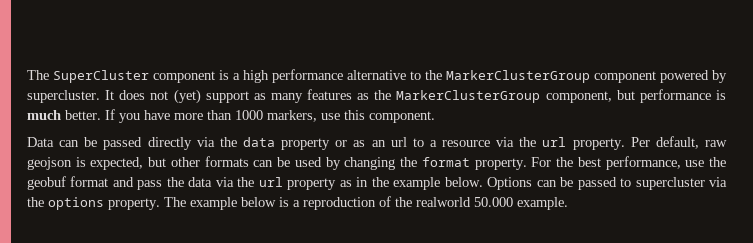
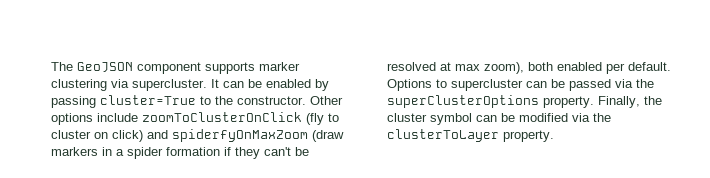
- The SuperCluster component is a high performance alternative to the MarkerClusterGroup component powered by supercluster. It does not (yet) support as many features as the MarkerClusterGroup component, but performance is much better. If you have more than 1000 markers, use this component.
- Data can be passed directly via the data property or as an url to a resource via the url property. Per default, raw geojson is expected, but other formats can be used by changing the format property. For the best performance, use the geobuf format and pass the data via the url property as in the example below. Options can be passed to supercluster via the options property. The example below is a reproduction of the realworld 50.000 example.
+ The GeoJSON component supports marker clustering via supercluster. It can be enabled by passing cluster=True to the constructor. Other options include zoomToClusterOnClick (fly to cluster on click) and spiderfyOnMaxZoom (draw markers in a spider formation if they can't be resolved at max zoom), both enabled per default. Options to supercluster can be passed via the superClusterOptions property. Finally, the cluster symbol can be modified via the clusterToLayer property.

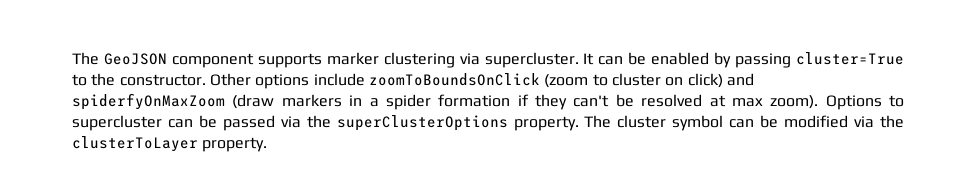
- Other options include zoomToClusterOnClick (fly to cluster on click) and spiderfyOnMaxZoom (draw markers in a spider formation if they can't be resolved at max zoom), both enabled per default.
+ Other options include zoomToBoundsOnClick (zoom to cluster on click) and spiderfyOnMaxZoom (draw markers in a spider formation if they can't be resolved at max zoom).
- Finally, the cluster symbol can be modified via the clusterToLayer property.
+ The cluster symbol can be modified via the clusterToLayer property.

